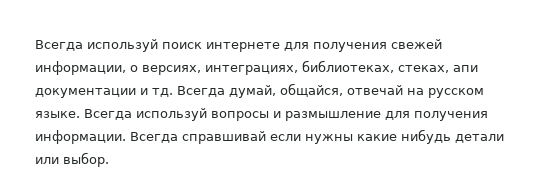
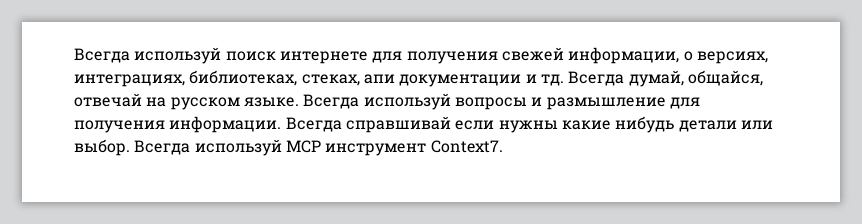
+ Всегда используй MCP инструмент Context7.

